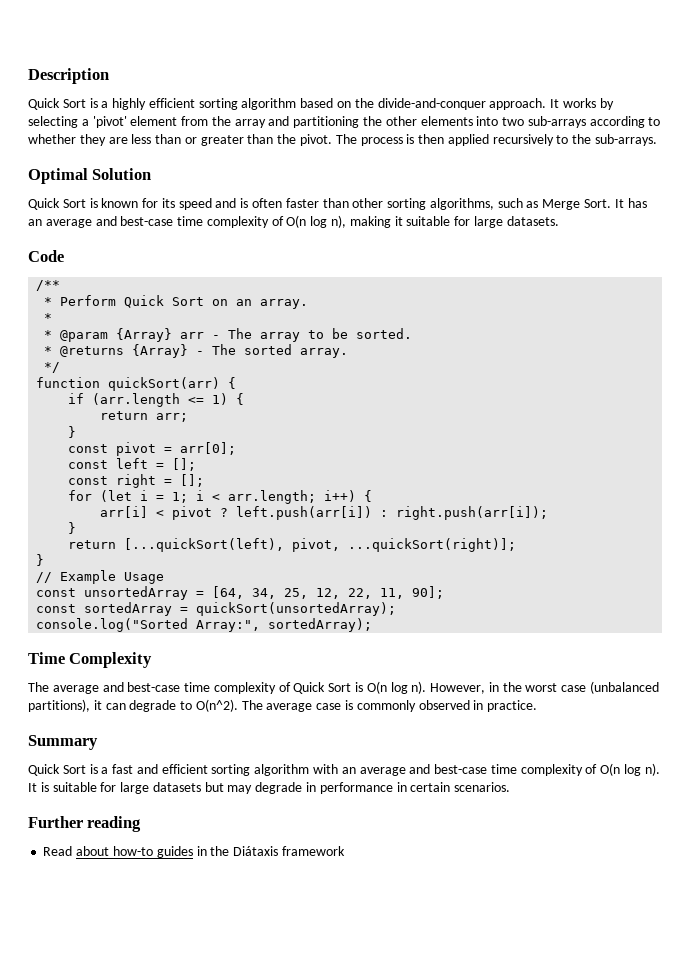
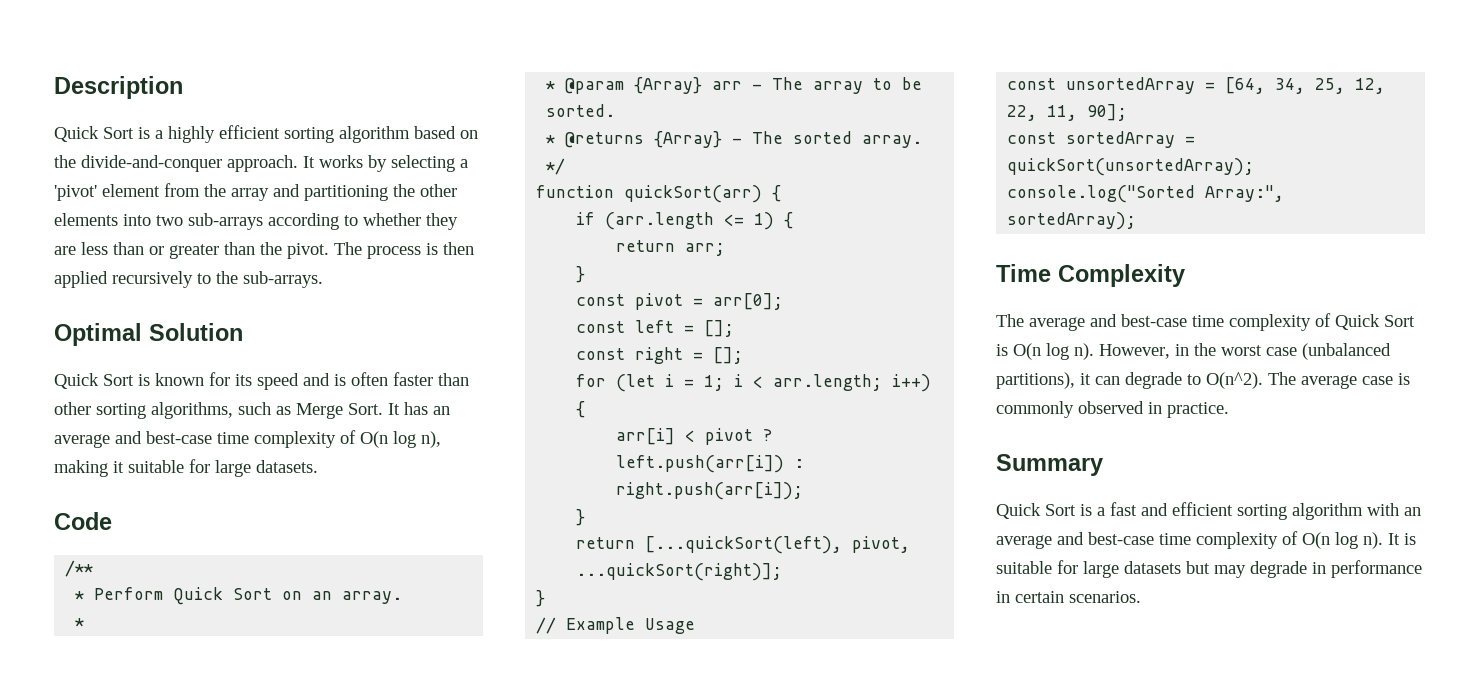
- Further reading
- Read about how-to guides in the Diátaxis framework

